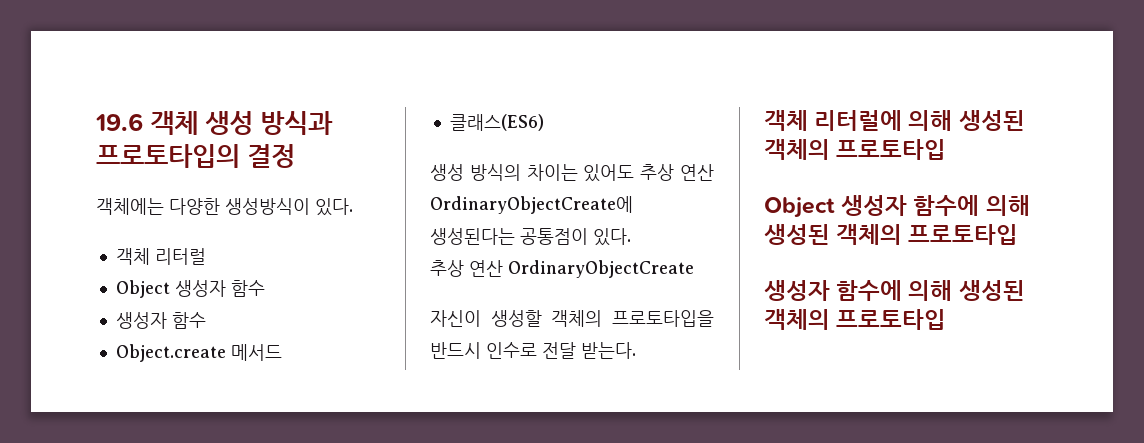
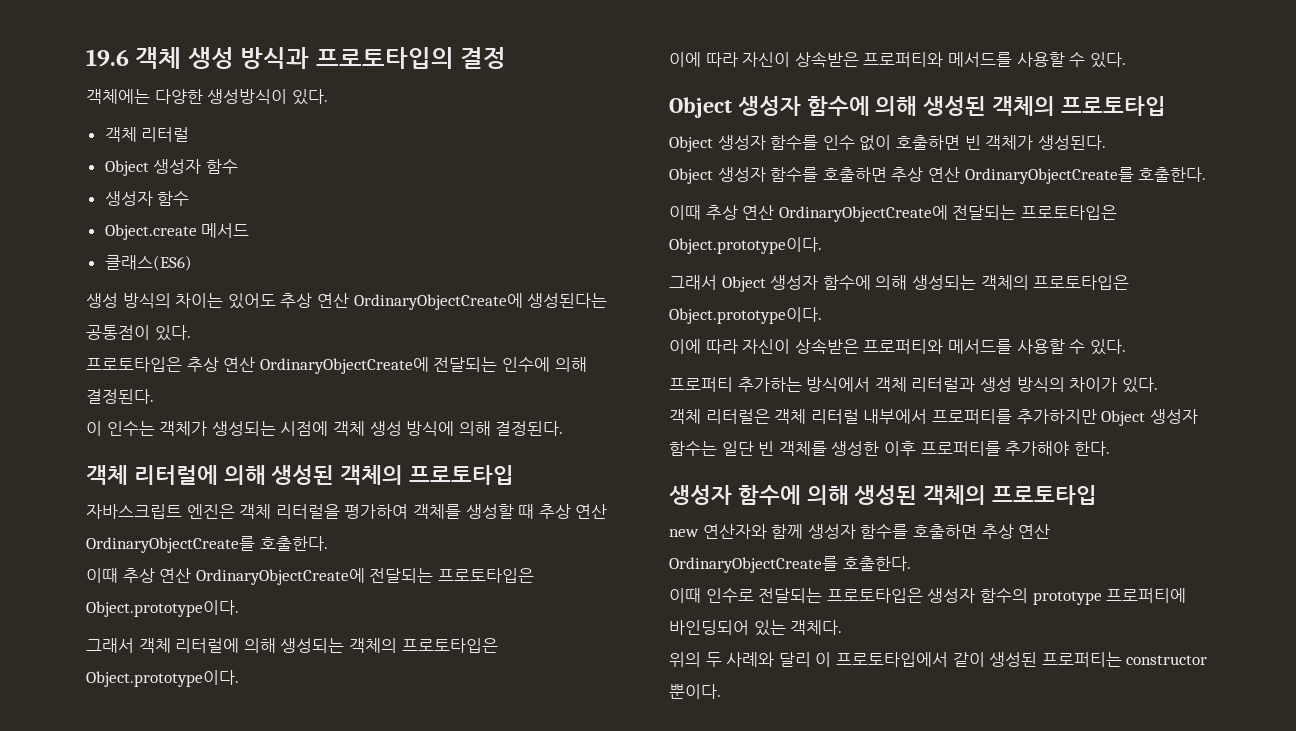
- 추상 연산 OrdinaryObjectCreate
- 자신이 생성할 객체의 프로토타입을 반드시 인수로 전달 받는다.
+ 프로토타입은 추상 연산 OrdinaryObjectCreate에 전달되는 인수에 의해 결정된다.
+ 이 인수는 객체가 생성되는 시점에 객체 생성 방식에 의해 결정된다.
+ 자바스크립트 엔진은 객체 리터럴을 평가하여 객체를 생성할 때 추상 연산 OrdinaryObjectCreate를 호출한다.
+ 이때 추상 연산 OrdinaryObjectCreate에 전달되는 프로토타입은 Object.prototype이다.
+ 그래서 객체 리터럴에 의해 생성되는 객체의 프로토타입은 Object.prototype이다.
+ 이에 따라 자신이 상속받은 프로퍼티와 메서드를 사용할 수 있다.
  Object 생성자 함수에 의해 생성된 객체의 프로토타입
+ Object 생성자 함수를 인수 없이 호출하면 빈 객체가 생성된다.
+ Object 생성자 함수를 호출하면 추상 연산 OrdinaryObjectCreate를 호출한다.
+ 이때 추상 연산 OrdinaryObjectCreate에 전달되는 프로토타입은 Object.prototype이다.
+ 그래서 Object 생성자 함수에 의해 생성되는 객체의 프로토타입은 Object.prototype이다.
+ 이에 따라 자신이 상속받은 프로퍼티와 메서드를 사용할 수 있다.
+ 프로퍼티 추가하는 방식에서 객체 리터럴과 생성 방식의 차이가 있다.
+ 객체 리터럴은 객체 리터럴 내부에서 프로퍼티를 추가하지만 Object 생성자 함수는 일단 빈 객체를 생성한 이후 프로퍼티를 추가해야 한다.
  생성자 함수에 의해 생성된 객체의 프로토타입
+ new 연산자와 함께 생성자 함수를 호출하면 추상 연산 OrdinaryObjectCreate를 호출한다.
+ 이때 인수로 전달되는 프로토타입은 생성자 함수의 prototype 프로퍼티에 바인딩되어 있는 객체다.
+ 위의 두 사례와 달리 이 프로토타입에서 같이 생성된 프로퍼티는 constructor 뿐이다.

